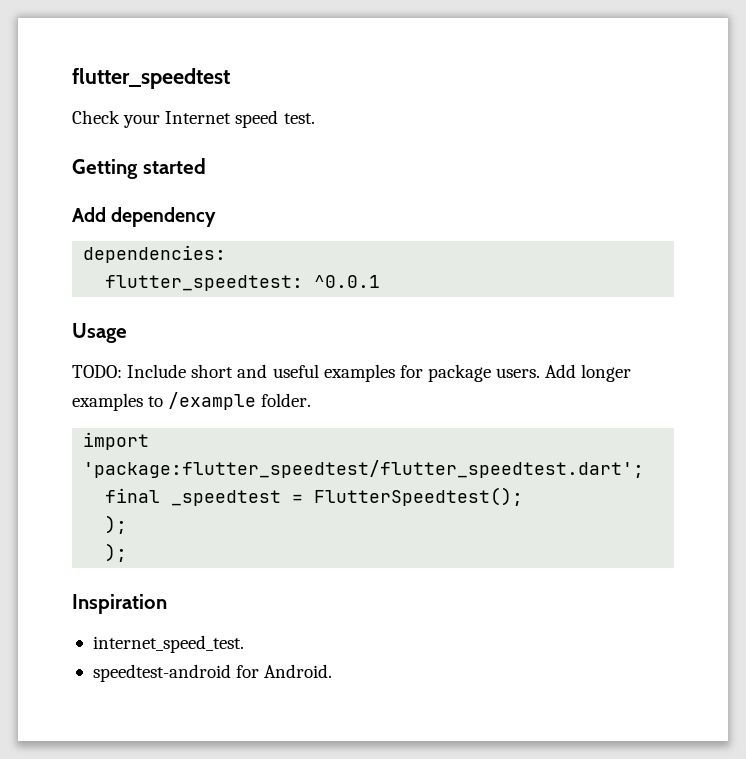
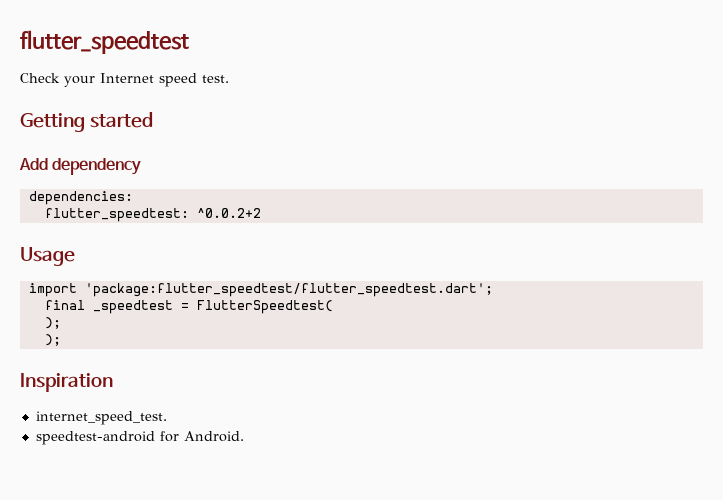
- flutter_speedtest: ^0.0.1
+ flutter_speedtest: ^0.0.2+2
- TODO: Include short and useful examples for package users. Add longer examples to /example folder.
- final _speedtest = FlutterSpeedtest();
+ final _speedtest = FlutterSpeedtest(

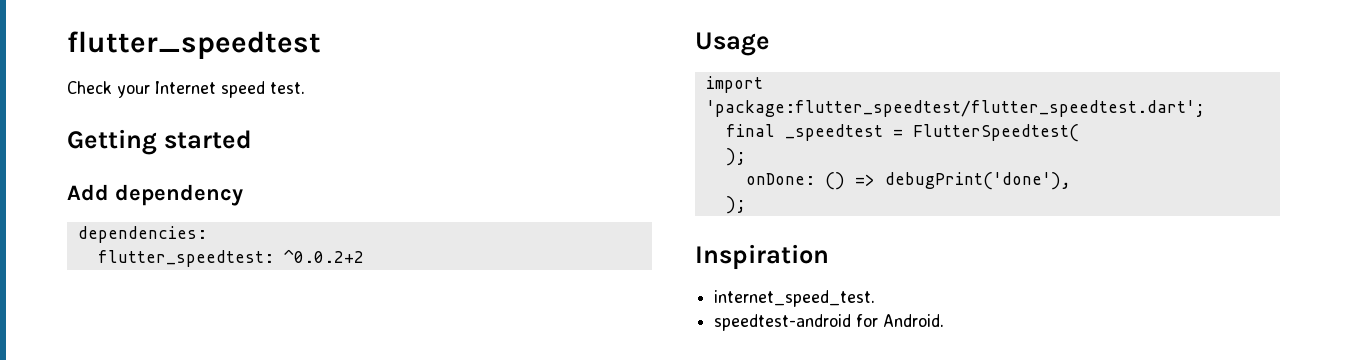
+ onDone: () => debugPrint('done'),

